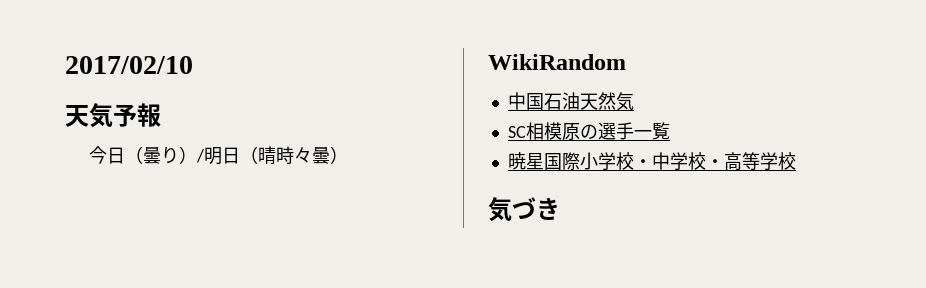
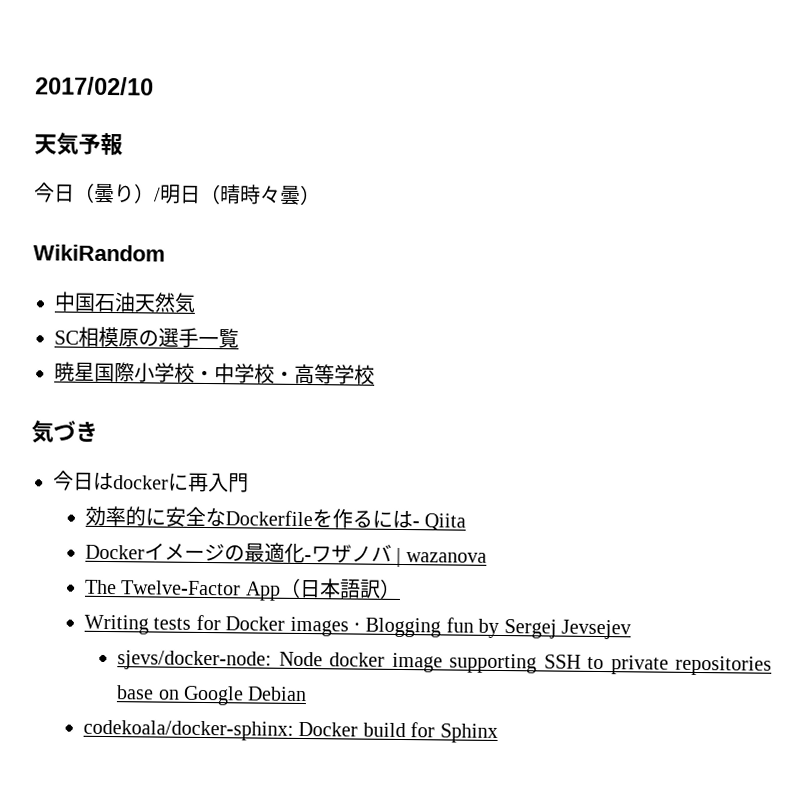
+ 今日はdockerに再入門
+ 効率的に安全なDockerfileを作るには- Qiita
+ Dockerイメージの最適化-ワザノバ | wazanova
+ The Twelve-Factor App（日本語訳）
+ Writing tests for Docker images · Blogging fun by Sergej Jevsejev
+ sjevs/docker-node: Node docker image supporting SSH to private repositories base on Google Debian
+ codekoala/docker-sphinx: Docker build for Sphinx

